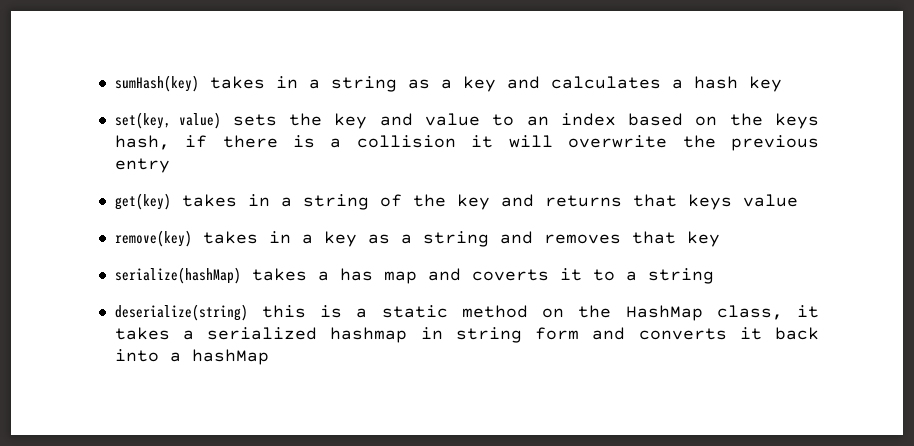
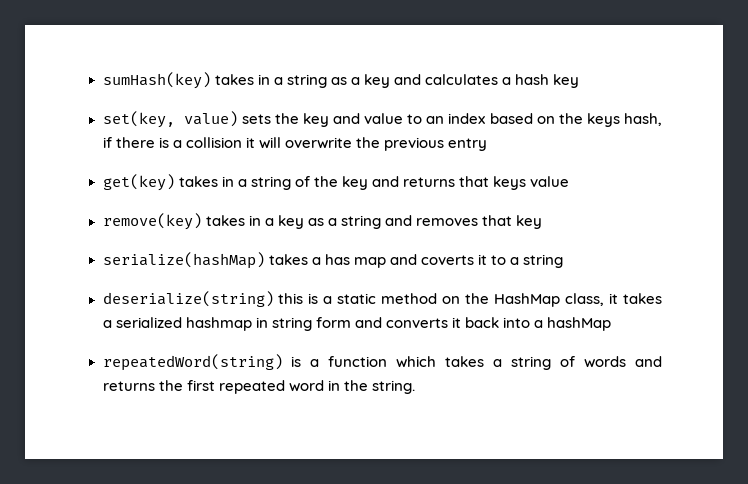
+ repeatedWord(string) is a function which takes a string of words and returns the first repeated word in the string.

